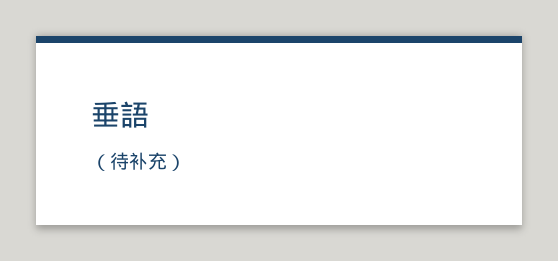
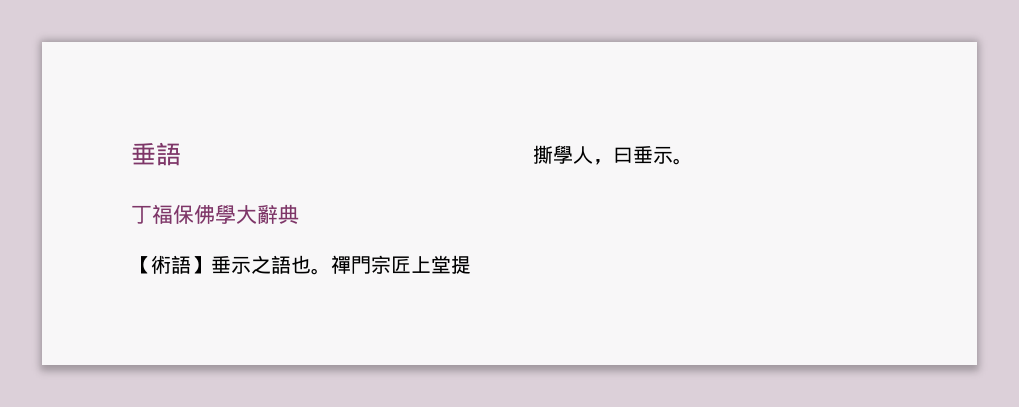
- （待补充）
+ 丁福保佛學大辭典
+ 【術語】垂示之語也。禪門宗匠上堂提撕學人，曰垂示。

